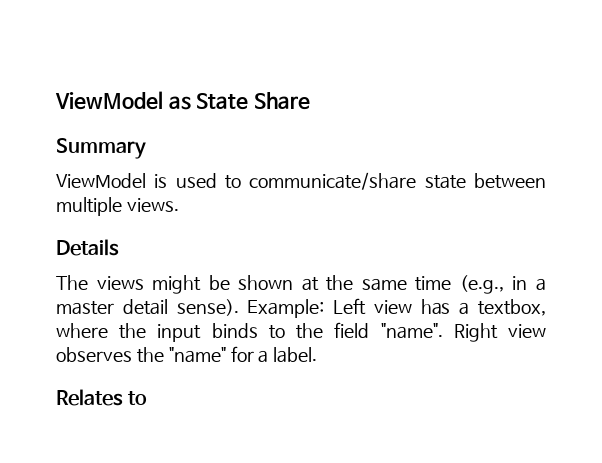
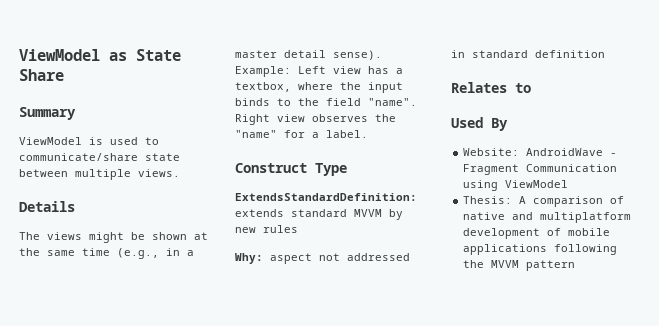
+ Construct Type
+ ExtendsStandardDefinition: extends standard MVVM by new rules
+ Why: aspect not addressed in standard definition
  Relates to
+ Used By
+ Website: AndroidWave - Fragment Communication using ViewModel
+ Thesis: A comparison of native and multiplatform development of mobile applications following the MVVM pattern

